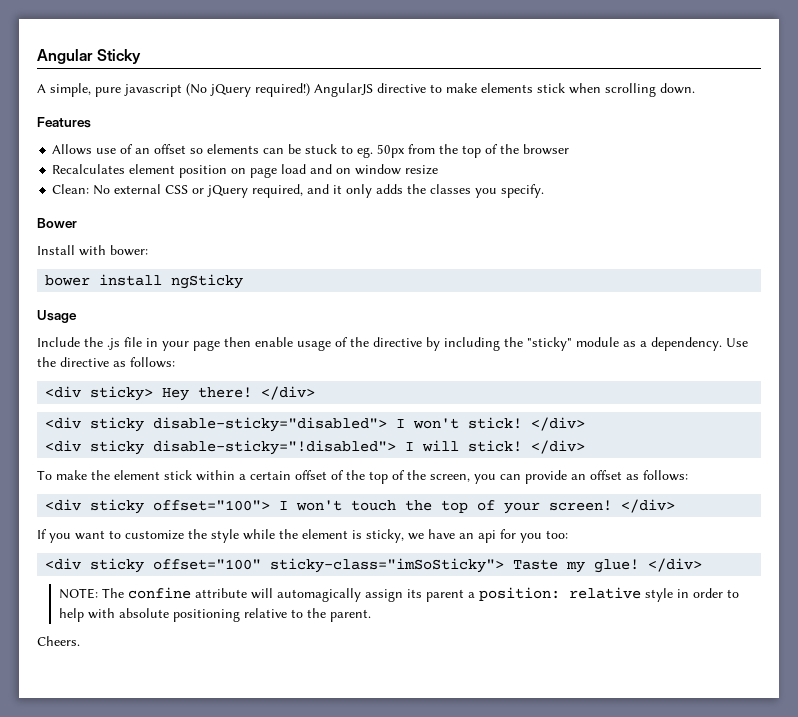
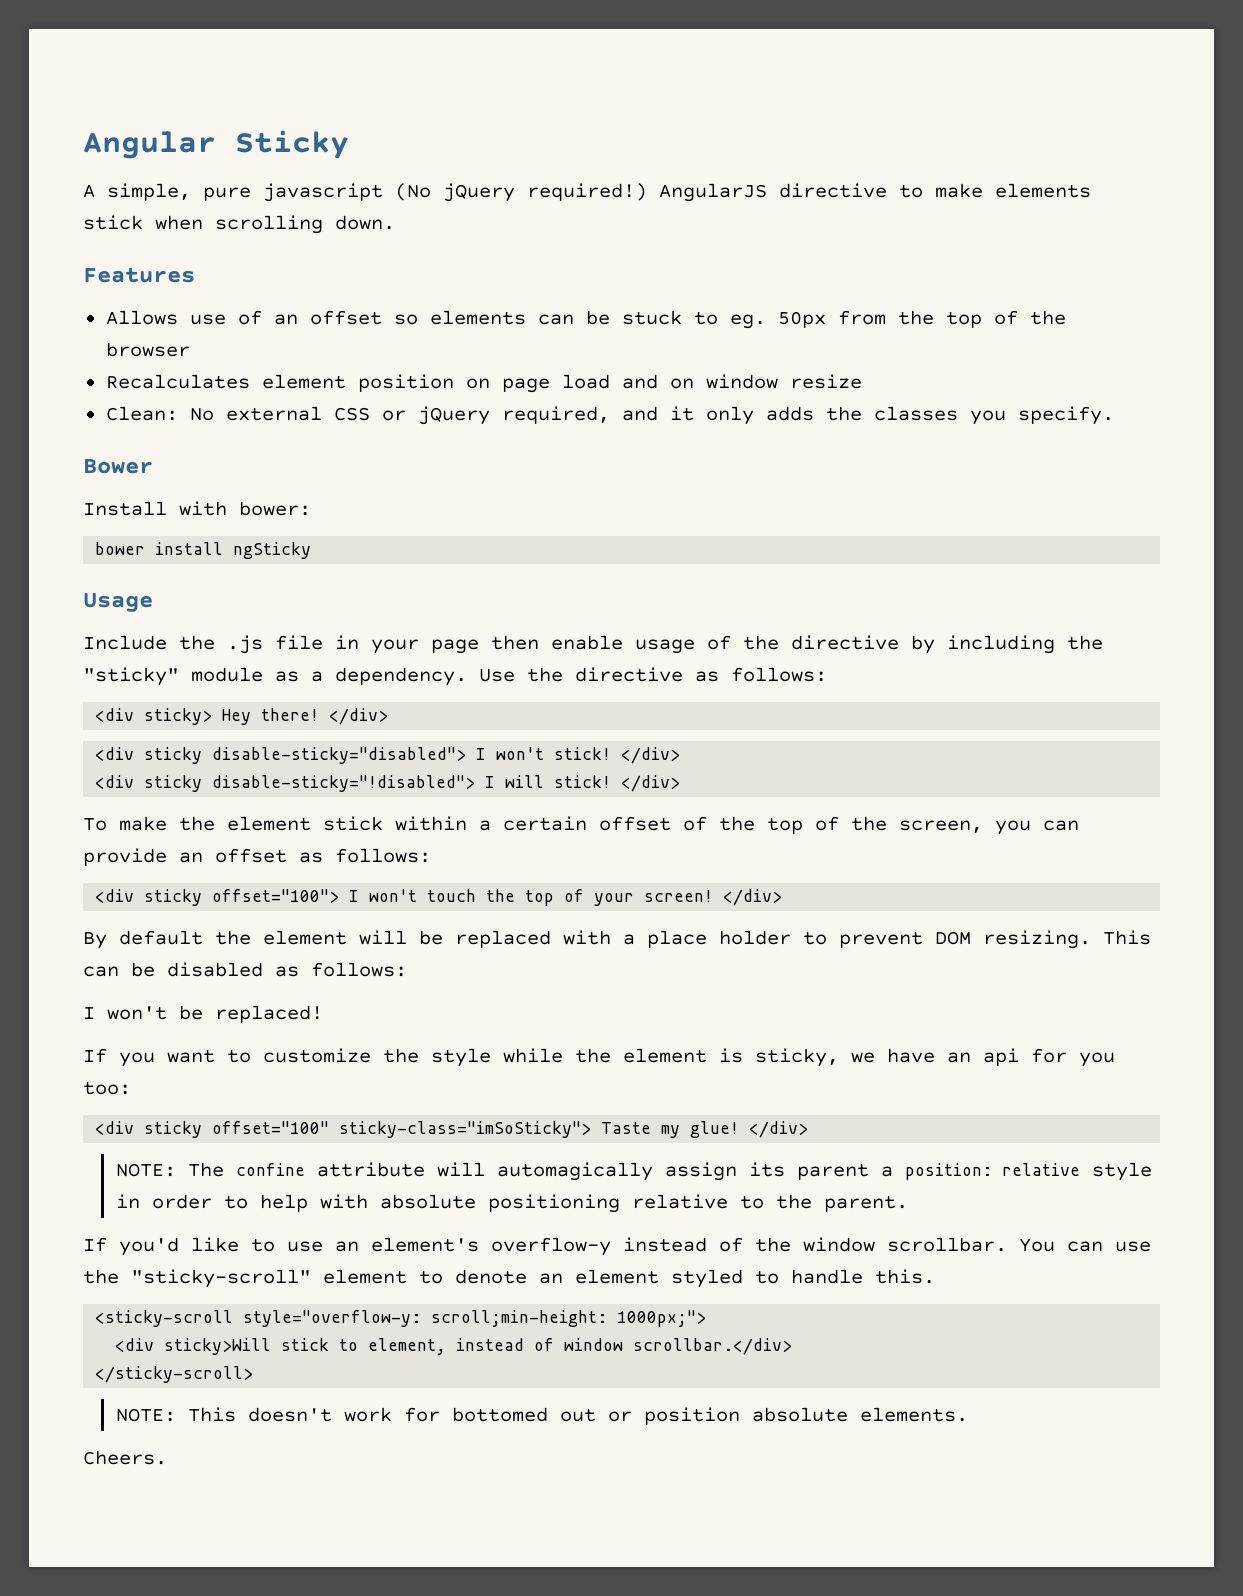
+ By default the element will be replaced with a place holder to prevent DOM resizing. This can be disabled as follows:
+ I won't be replaced!
+ If you'd like to use an element's overflow-y instead of the window scrollbar. You can use the "sticky-scroll" element to denote an element styled to handle this.
+ <sticky-scroll style="overflow-y: scroll;min-height: 1000px;">
+ <div sticky>Will stick to element, instead of window scrollbar.</div>
+ </sticky-scroll>
+ NOTE: This doesn't work for bottomed out or position absolute elements.

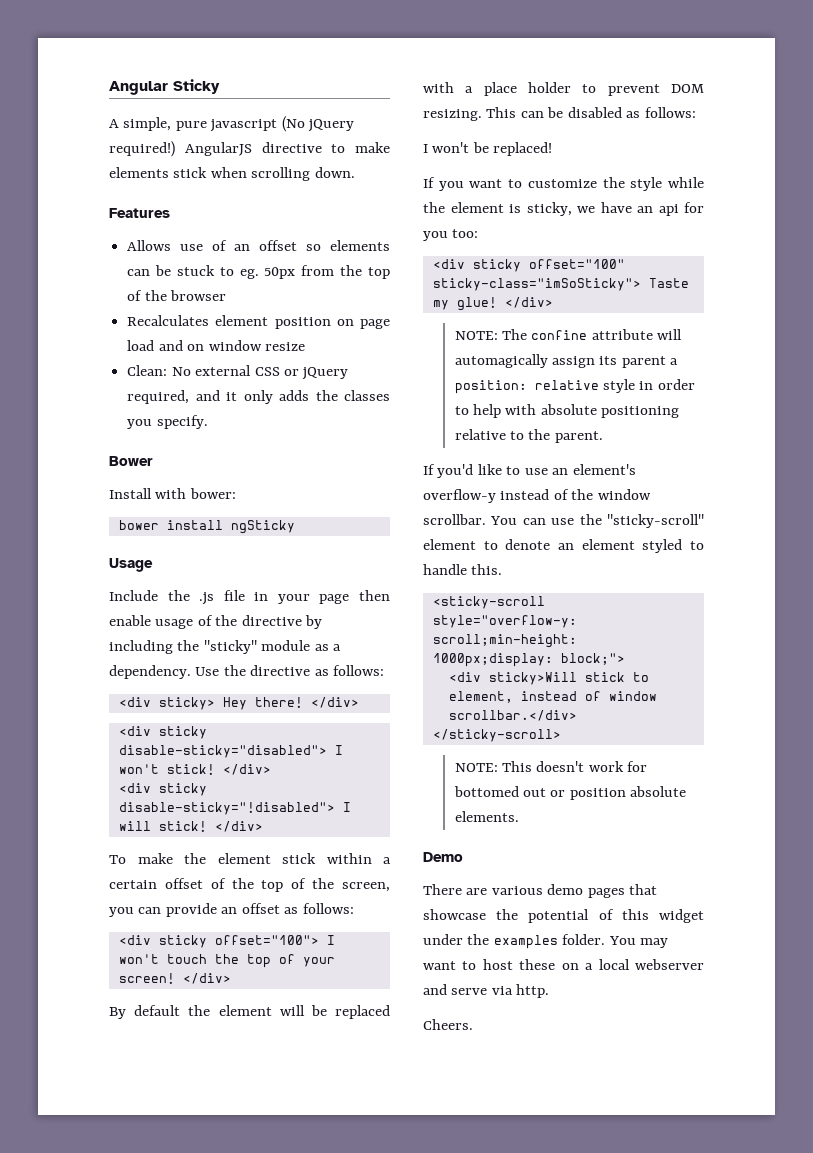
- <sticky-scroll style="overflow-y: scroll;min-height: 1000px;">
+ <sticky-scroll style="overflow-y: scroll;min-height: 1000px;display: block;">
+ Demo
+ There are various demo pages that showcase the potential of this widget under the examples folder. You may want to host these on a local webserver and serve via http.

